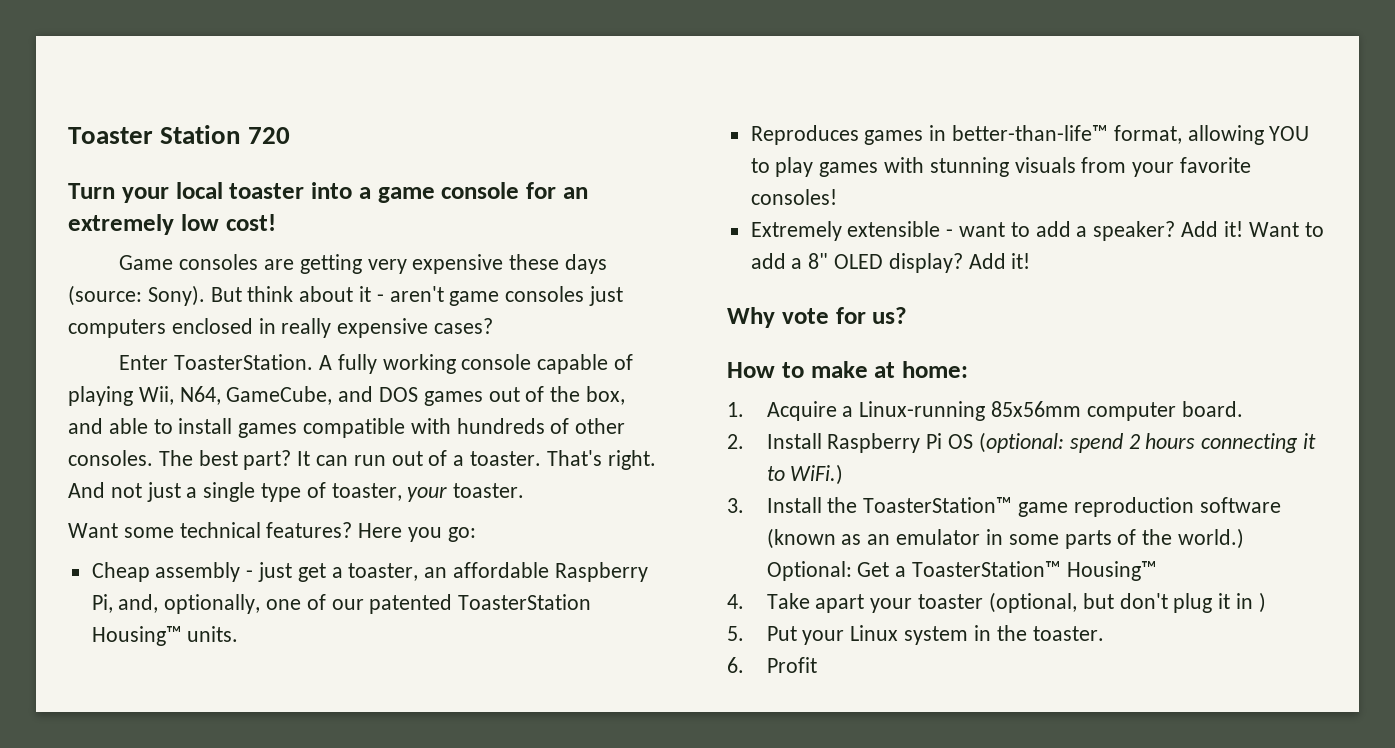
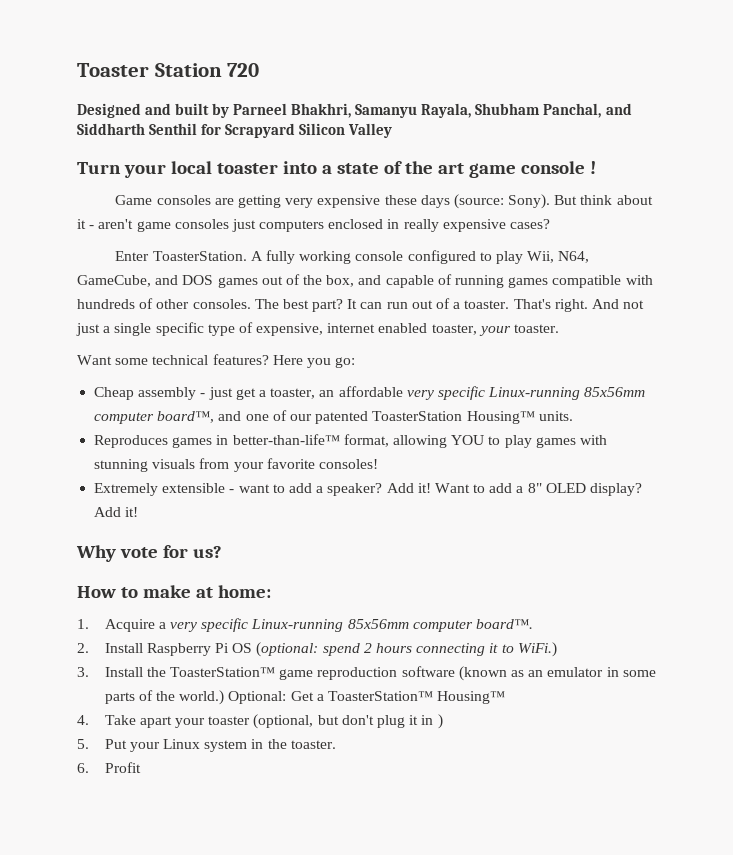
+ Designed and built by Parneel Bhakhri, Samanyu Rayala, Shubham Panchal, and Siddharth Senthil for Scrapyard Silicon Valley
- Turn your local toaster into a game console for an extremely low cost!
+ Turn your local toaster into a state of the art game console !
- A fully working console capable of playing Wii, N64, GameCube, and DOS games out of the box, and able to install games compatible with hundreds of other consoles.
+ A fully working console configured to play Wii, N64, GameCube, and DOS games out of the box, and capable of running games compatible with hundreds of other consoles.
- And not just a single type of toaster, your toaster.
+ And not just a single specific type of expensive, internet enabled toaster, your toaster.
- Cheap assembly - just get a toaster, an affordable Raspberry Pi, and, optionally, one of our patented ToasterStation Housing™ units.
+ Cheap assembly - just get a toaster, an affordable very specific Linux-running 85x56mm computer board™, and one of our patented ToasterStation Housing™ units.
- 1. Acquire a Linux-running 85x56mm computer board.
+ 1. Acquire a very specific Linux-running 85x56mm computer board™.

